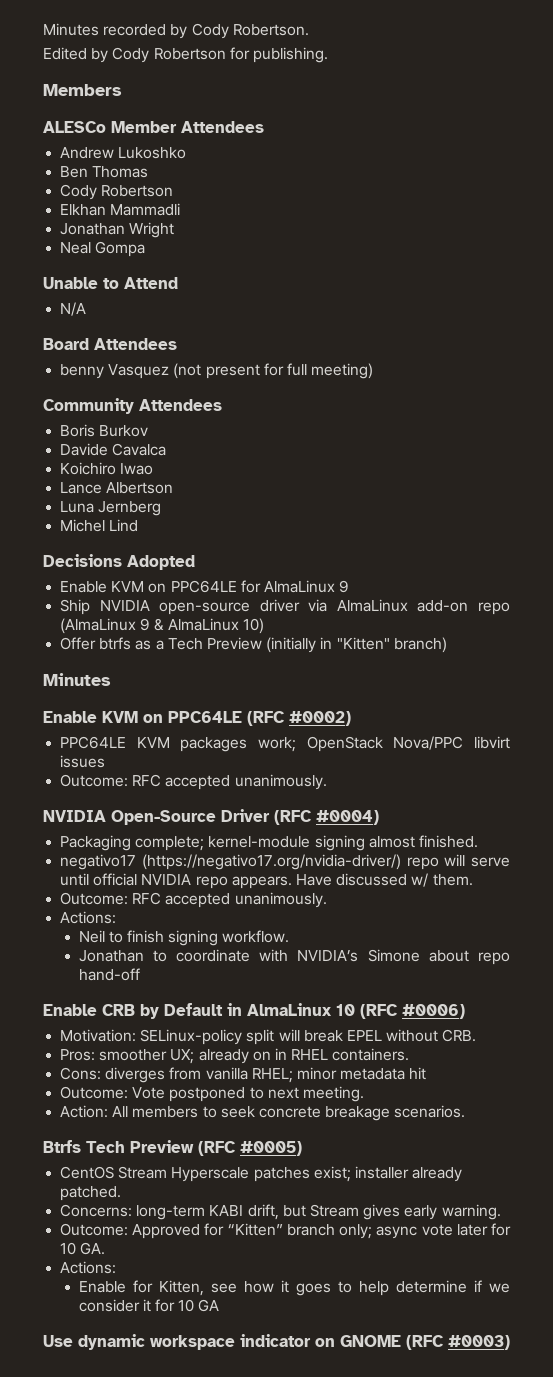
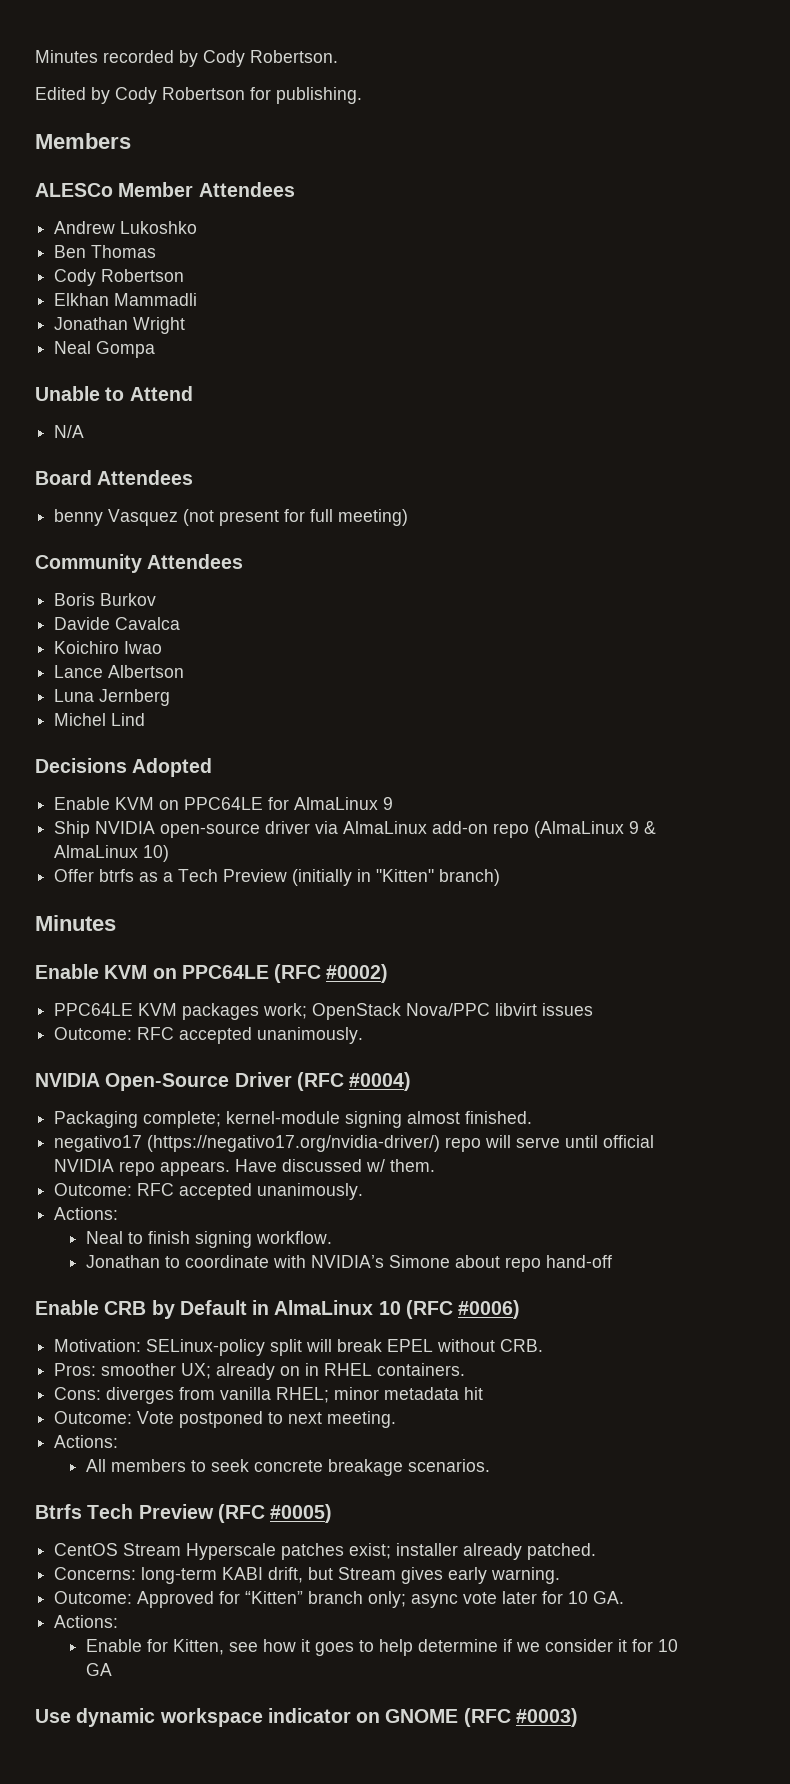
- Neil to finish signing workflow.
+ Neal to finish signing workflow.
  Outcome: Vote postponed to next meeting.
- Action: All members to seek concrete breakage scenarios.
+ Actions:
+ All members to seek concrete breakage scenarios.

